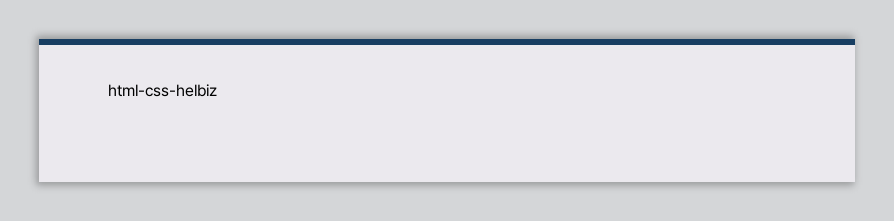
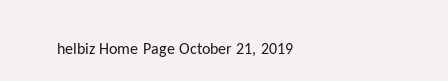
- html-css-helbiz
+ helbiz Home Page October 21, 2019

